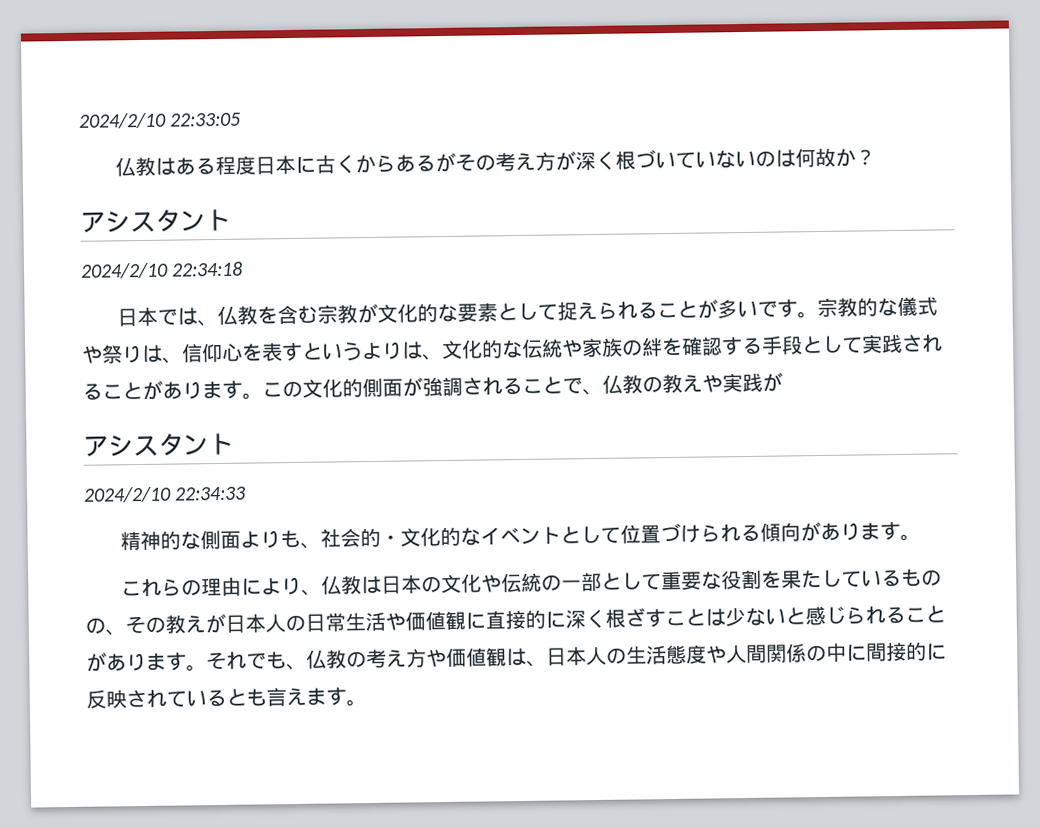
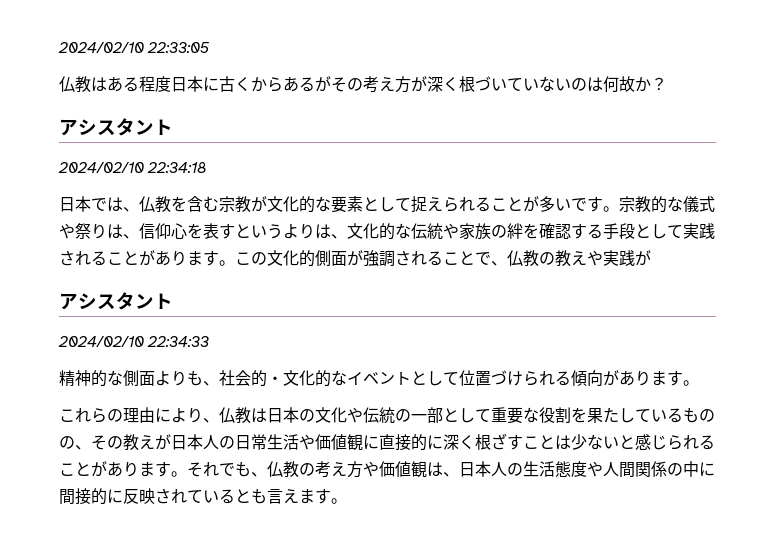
- 2024/2/10 22:33:05
+ 2024/02/10 22:33:05
- 2024/2/10 22:34:18
+ 2024/02/10 22:34:18
- 2024/2/10 22:34:33
+ 2024/02/10 22:34:33

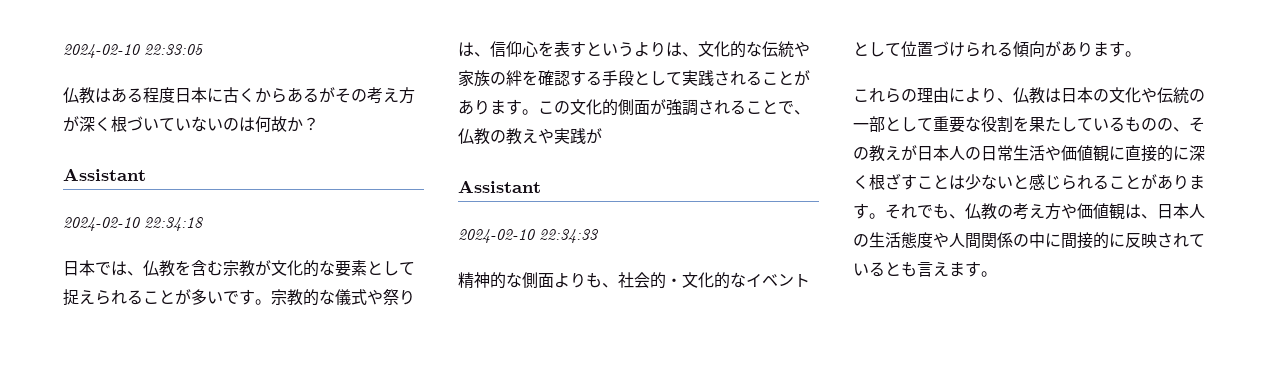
- 2024/02/10 22:33:05
+ 2024-02-10 22:33:05
  仏教はある程度日本に古くからあるがその考え方が深く根づいていないのは何故か？
- アシスタント
- 2024/02/10 22:34:18
+ Assistant
+ 2024-02-10 22:34:18
  この文化的側面が強調されることで、仏教の教えや実践が
- アシスタント
- 2024/02/10 22:34:33
+ Assistant
+ 2024-02-10 22:34:33

